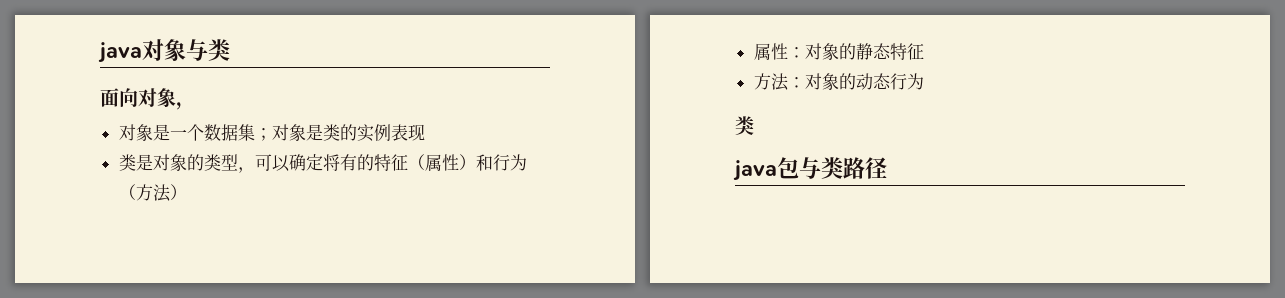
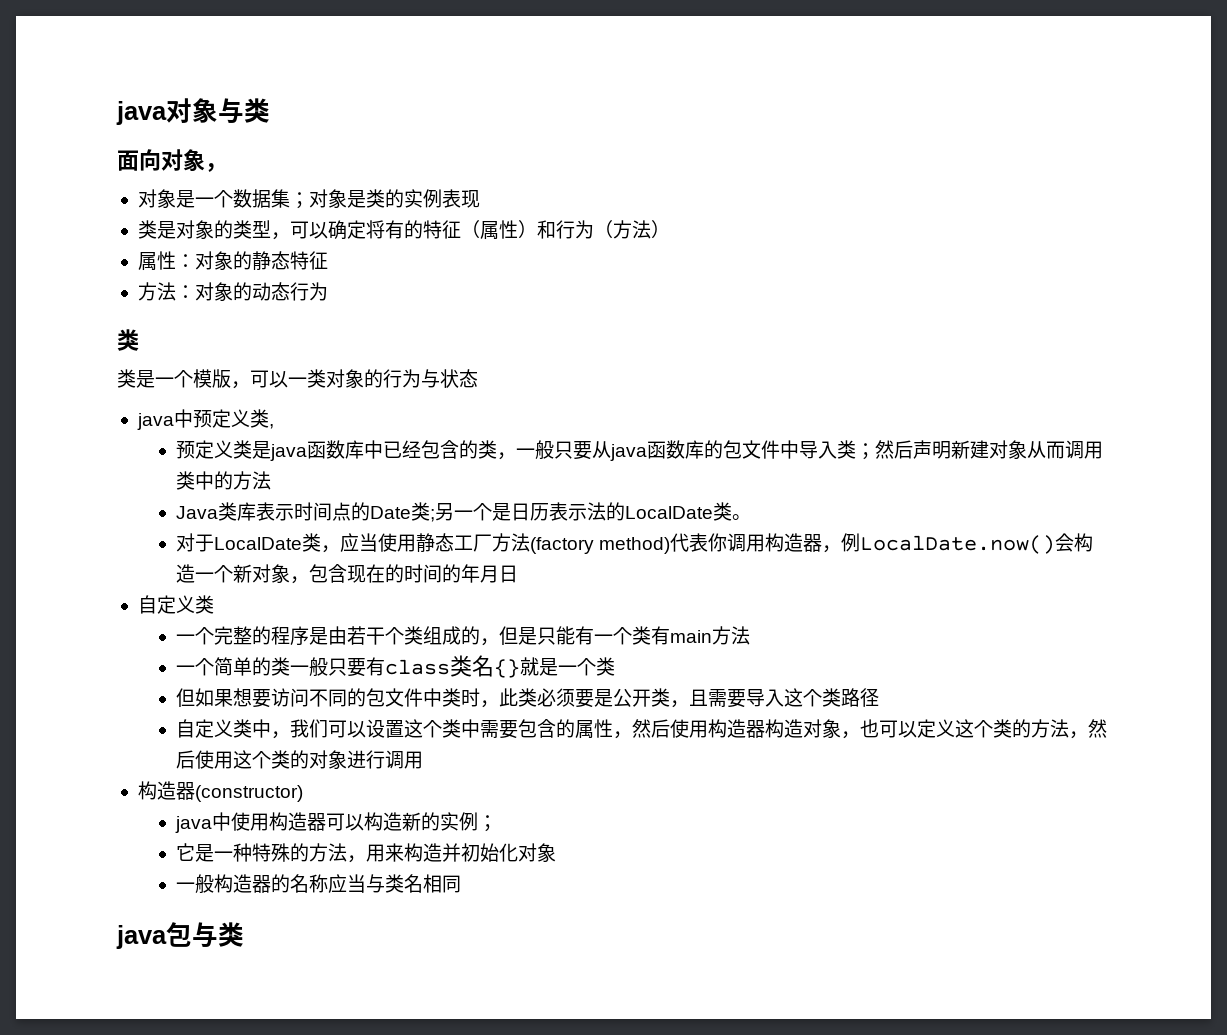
+ 类是一个模版，可以一类对象的行为与状态
+ java中预定义类,
+ 预定义类是java函数库中已经包含的类，一般只要从java函数库的包文件中导入类；然后声明新建对象从而调用类中的方法
+ Java类库表示时间点的Date类;另一个是日历表示法的LocalDate类。
+ 对于LocalDate类，应当使用静态工厂方法(factory method)代表你调用构造器，例LocalDate.now()会构造一个新对象，包含现在的时间的年月日
+ 自定义类
+ 一个完整的程序是由若干个类组成的，但是只能有一个类有main方法
+ 一个简单的类一般只要有class类名{}就是一个类
+ 但如果想要访问不同的包文件中类时，此类必须要是公开类，且需要导入这个类路径
+ 自定义类中，我们可以设置这个类中需要包含的属性，然后使用构造器构造对象，也可以定义这个类的方法，然后使用这个类的对象进行调用
+ 构造器(constructor)
+ java中使用构造器可以构造新的实例；
+ 它是一种特殊的方法，用来构造并初始化对象
+ 一般构造器的名称应当与类名相同
- java包与类路径
+ java包与类

